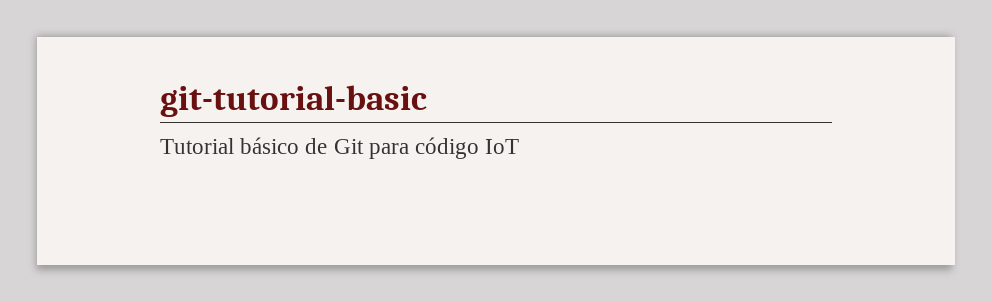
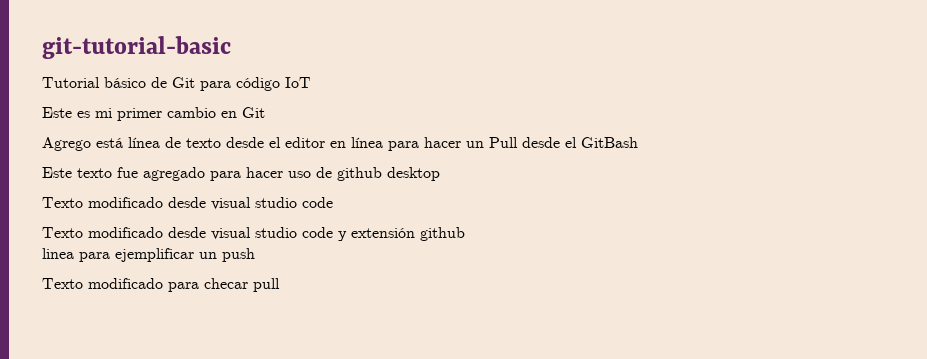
+ Este es mi primer cambio en Git
+ Agrego está línea de texto desde el editor en línea para hacer un Pull desde el GitBash
+ Este texto fue agregado para hacer uso de github desktop
+ Texto modificado desde visual studio code
+ Texto modificado desde visual studio code y extensión github
+ linea para ejemplificar un push
+ Texto modificado para checar pull

